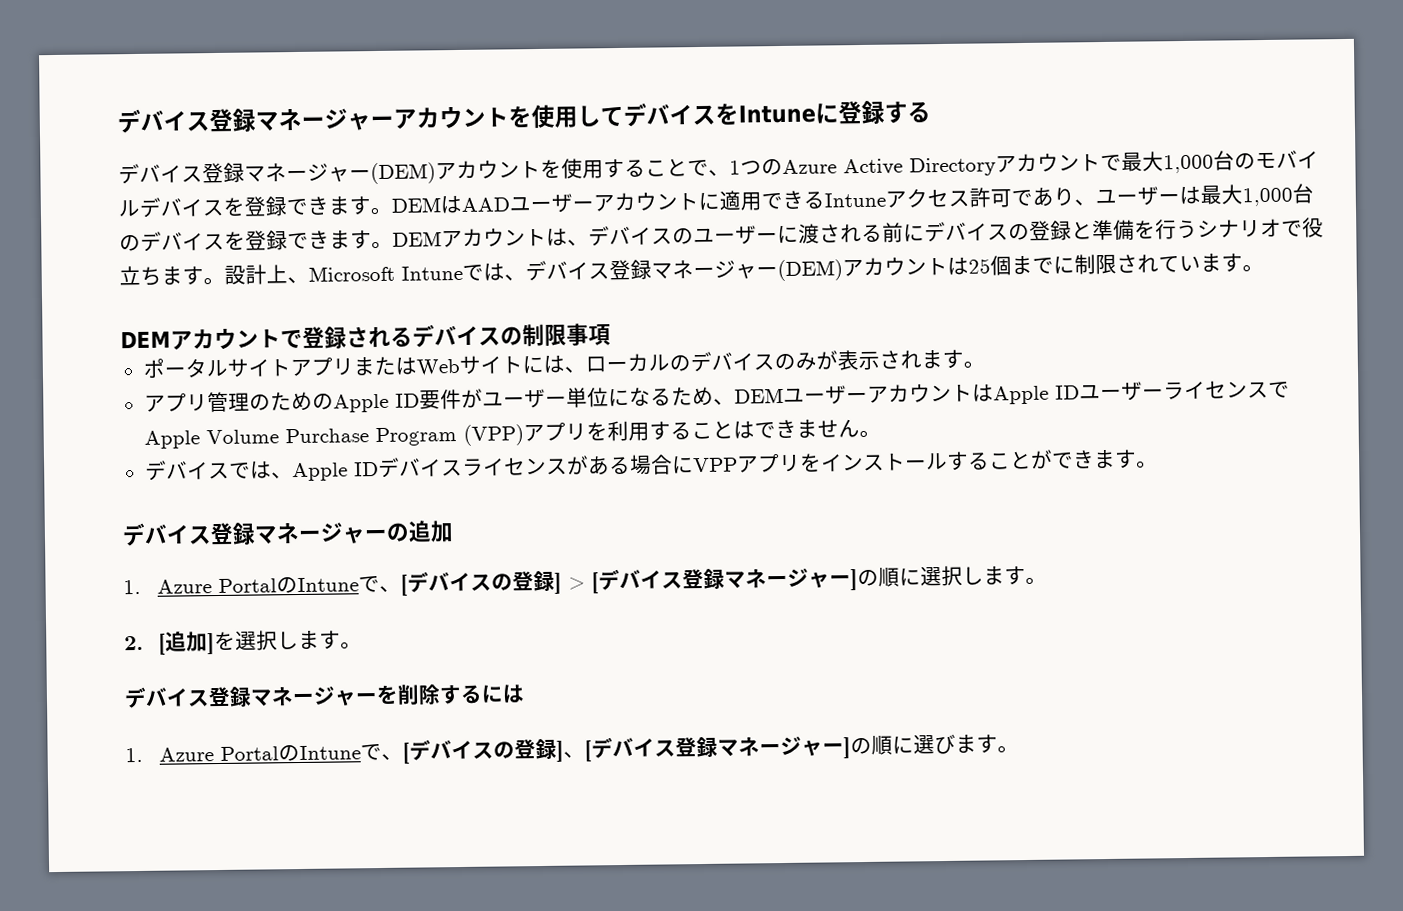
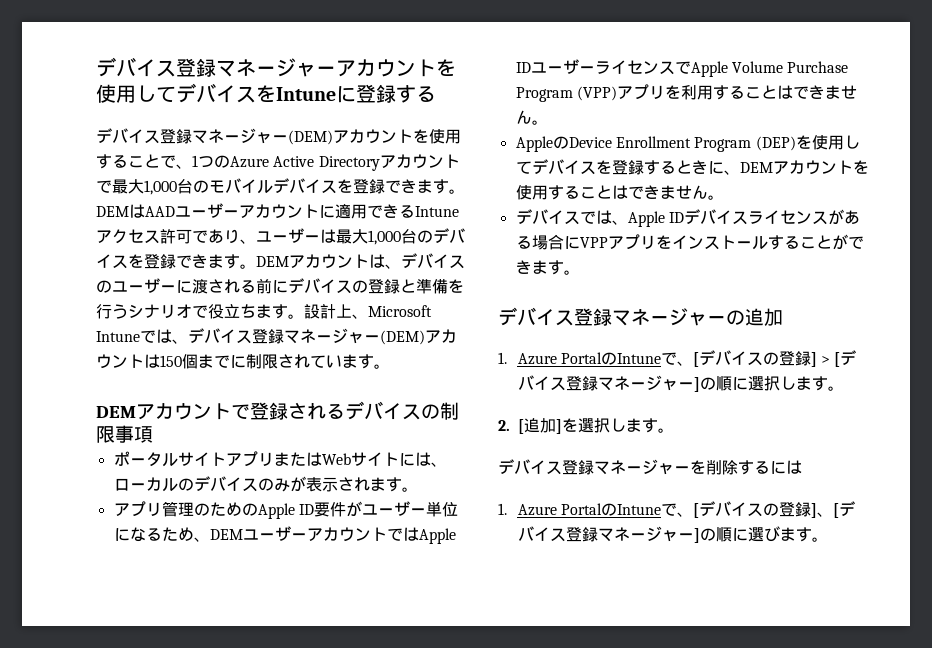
- 設計上、Microsoft Intuneでは、デバイス登録マネージャー(DEM)アカウントは25個までに制限されています。
+ 設計上、Microsoft Intuneでは、デバイス登録マネージャー(DEM)アカウントは150個までに制限されています。
- アプリ管理のためのApple ID要件がユーザー単位になるため、DEMユーザーアカウントはApple IDユーザーライセンスでApple Volume Purchase Program (VPP)アプリを利用することはできません。
+ アプリ管理のためのApple ID要件がユーザー単位になるため、DEMユーザーアカウントではApple IDユーザーライセンスでApple Volume Purchase Program (VPP)アプリを利用することはできません。
+ AppleのDevice Enrollment Program (DEP)を使用してデバイスを登録するときに、DEMアカウントを使用することはできません。

